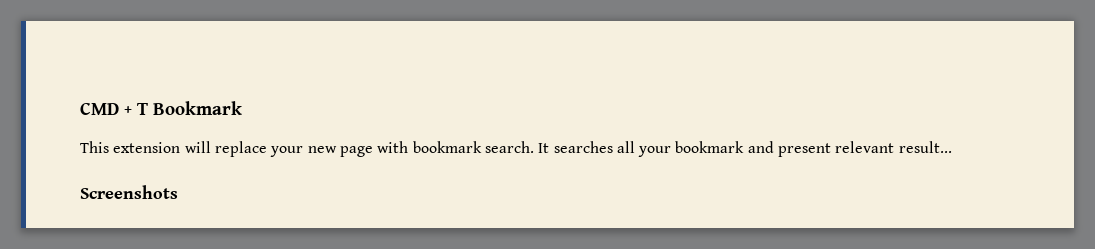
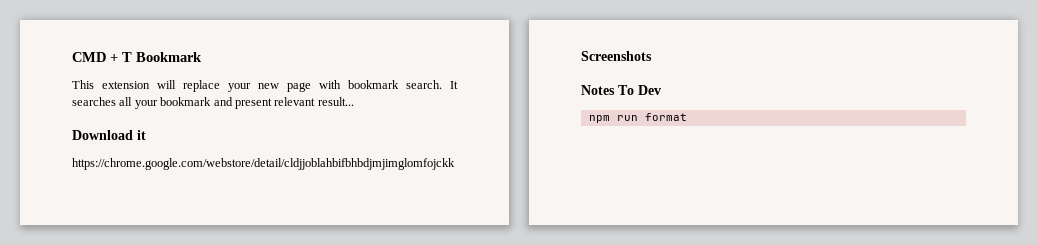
+ Download it
+ https://chrome.google.com/webstore/detail/cldjjoblahbifbhbdjmjimglomfojckk
  Screenshots
+ Notes To Dev
+ npm run format

